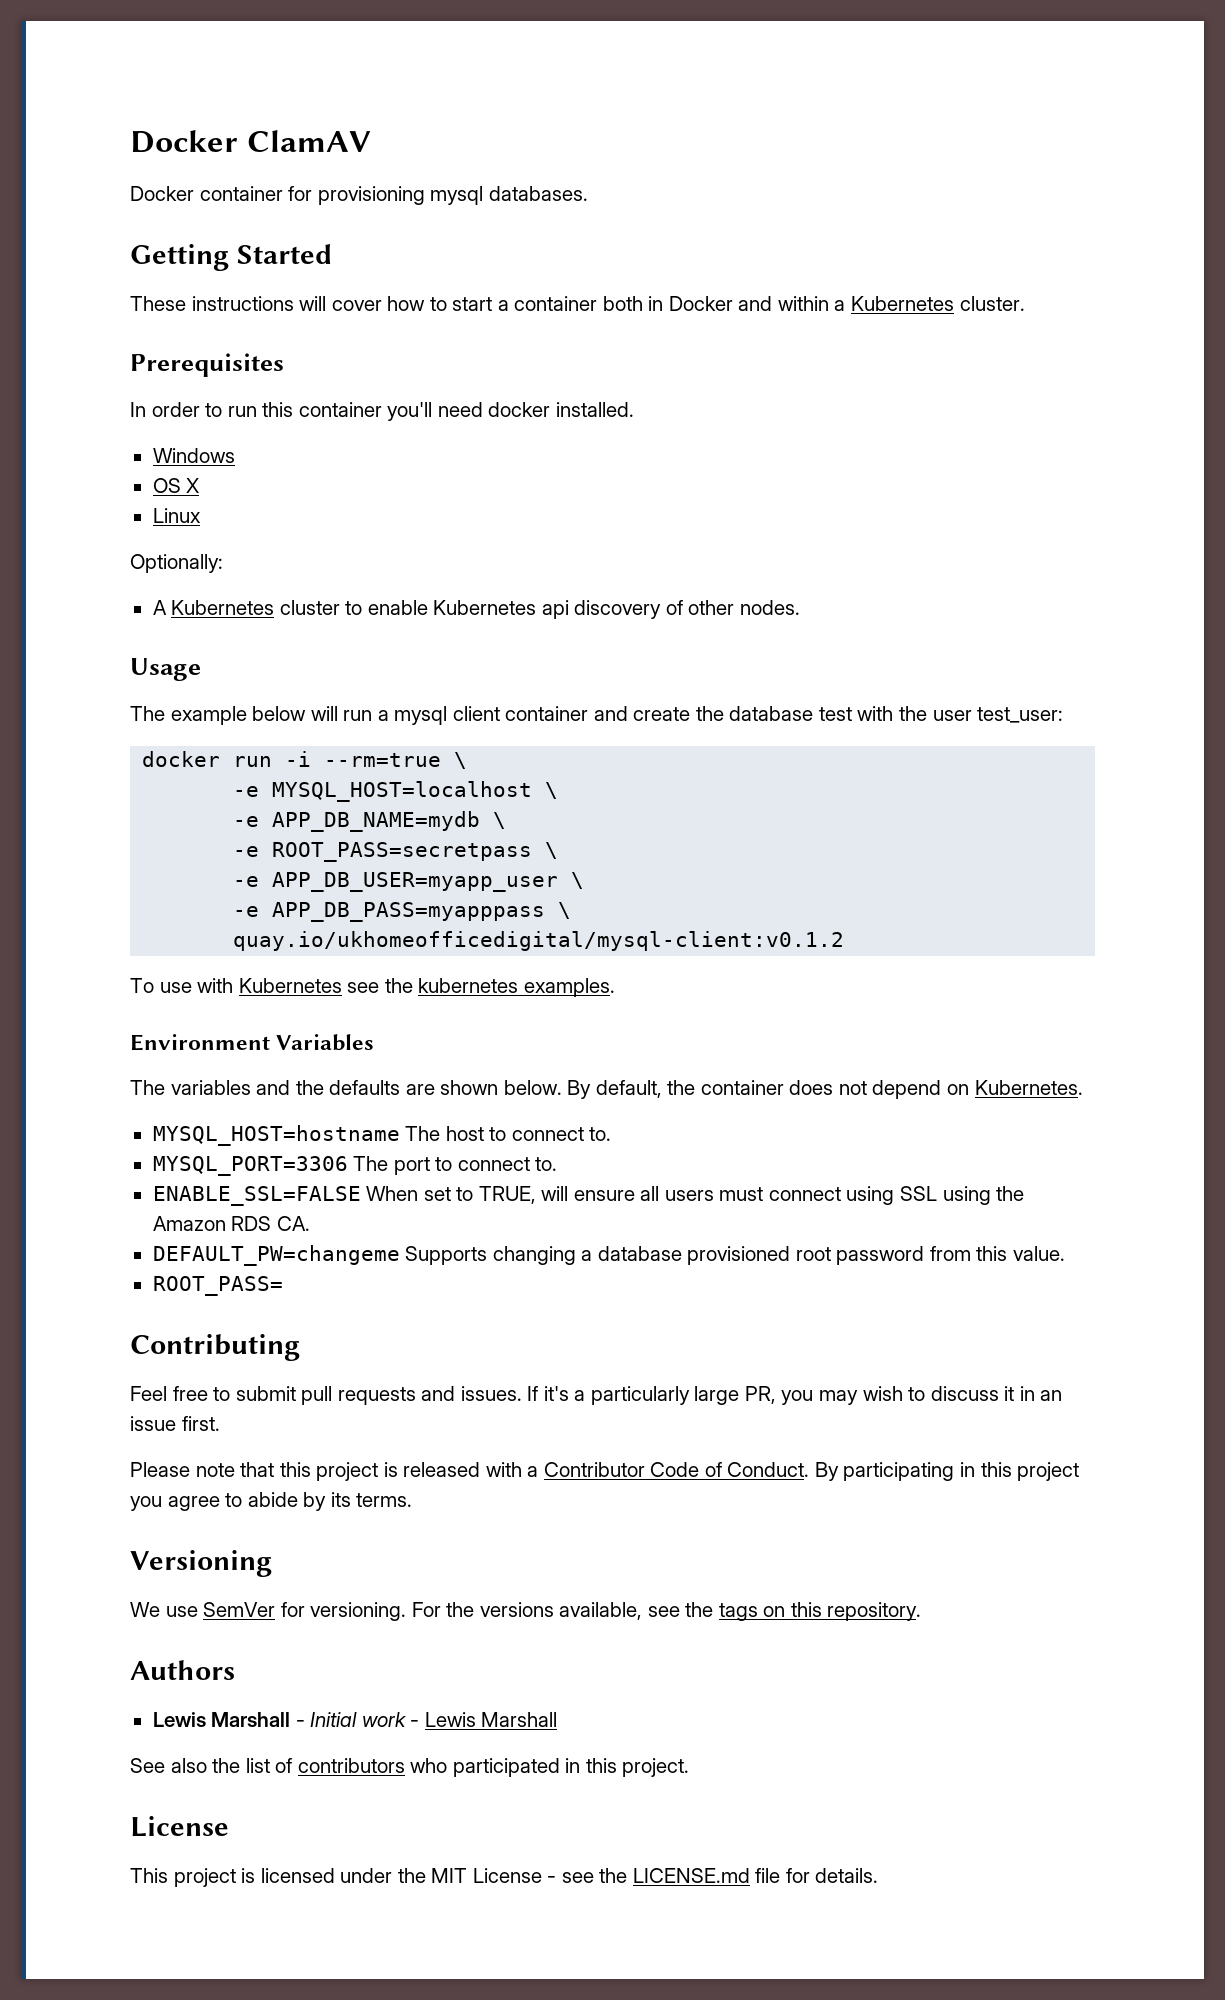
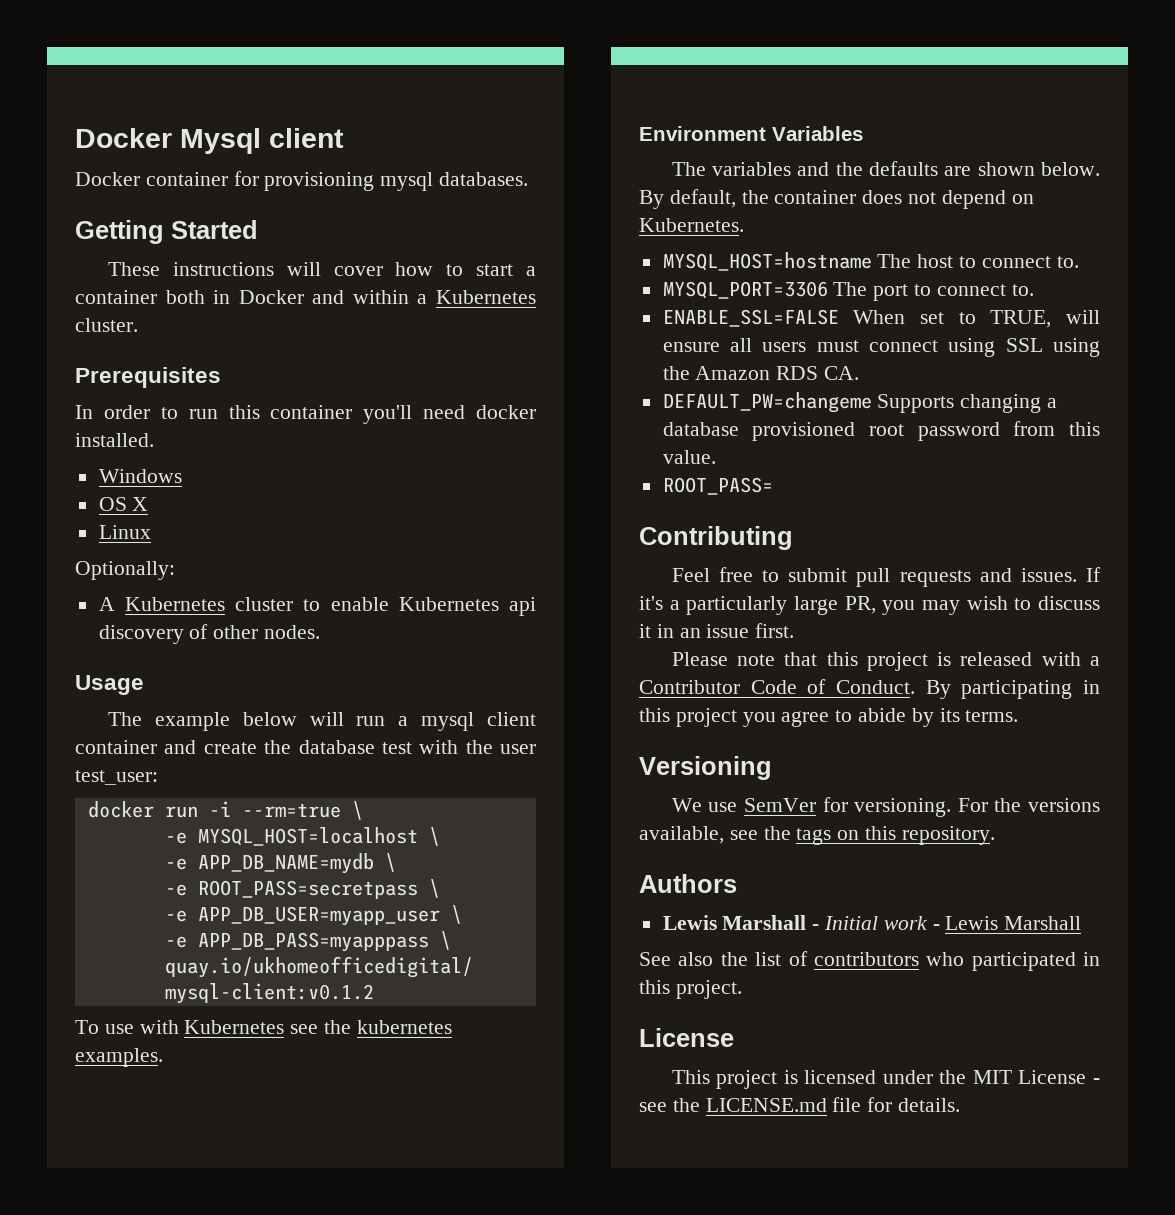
- Docker ClamAV
+ Docker Mysql client

